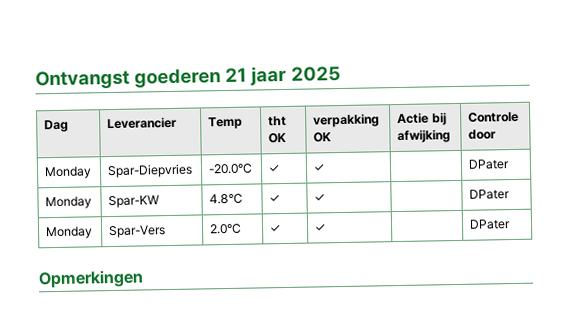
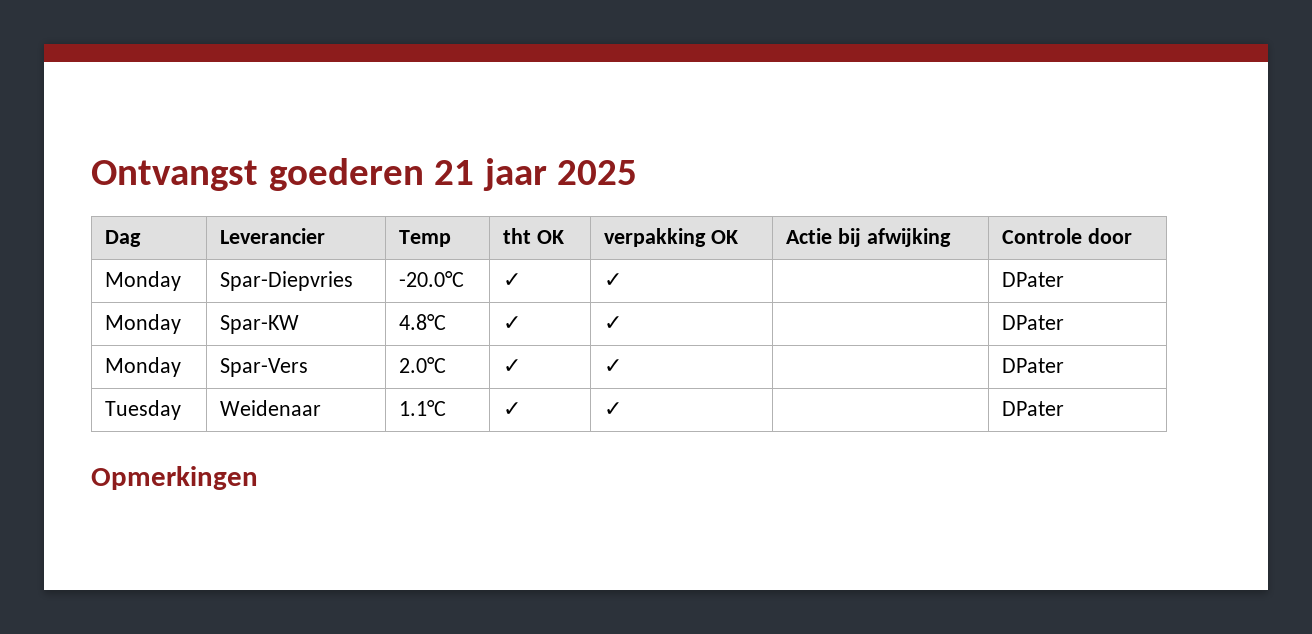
+ Tuesday | Weidenaar | 1.1°C | ✓ | ✓ | | DPater

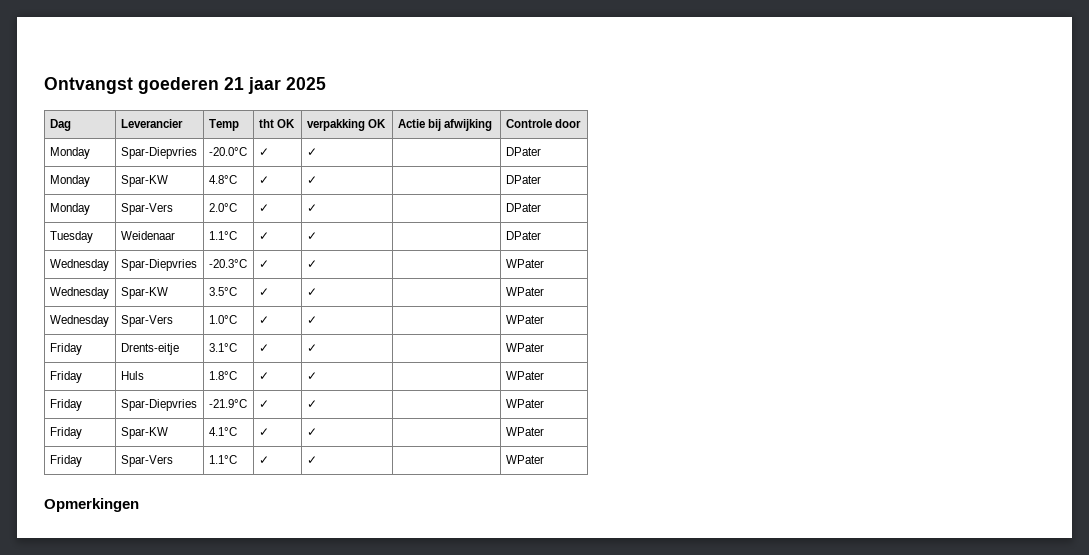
+ Wednesday | Spar-Diepvries | -20.3°C | ✓ | ✓ | | WPater
+ Wednesday | Spar-KW | 3.5°C | ✓ | ✓ | | WPater
+ Wednesday | Spar-Vers | 1.0°C | ✓ | ✓ | | WPater
+ Friday | Drents-eitje | 3.1°C | ✓ | ✓ | | WPater
+ Friday | Huls | 1.8°C | ✓ | ✓ | | WPater
+ Friday | Spar-Diepvries | -21.9°C | ✓ | ✓ | | WPater
+ Friday | Spar-KW | 4.1°C | ✓ | ✓ | | WPater
+ Friday | Spar-Vers | 1.1°C | ✓ | ✓ | | WPater

